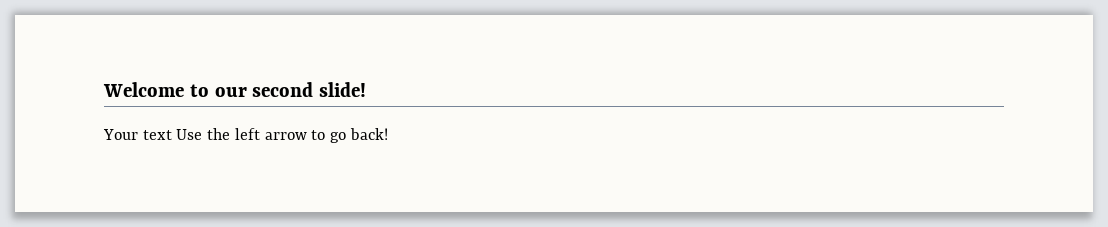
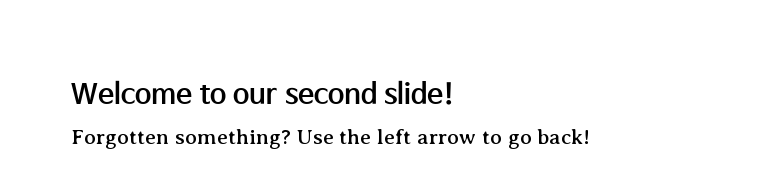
- Your text Use the left arrow to go back!
+ Forgotten something? Use the left arrow to go back!

